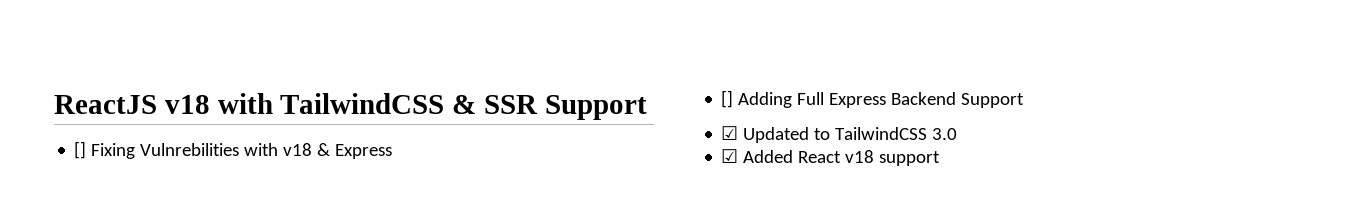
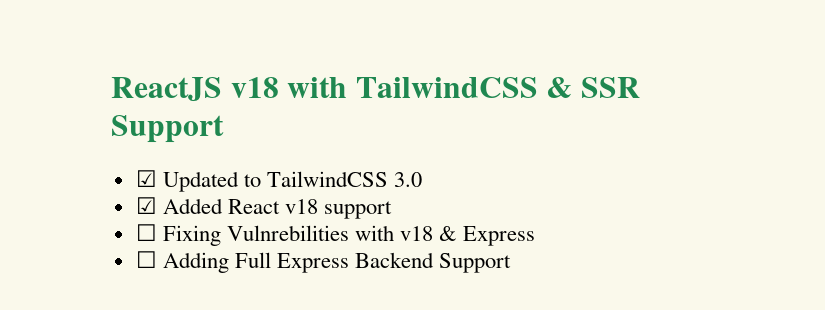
- [] Fixing Vulnrebilities with v18 & Express
- [] Adding Full Express Backend Support
+ ☐ Fixing Vulnrebilities with v18 & Express
+ ☐ Adding Full Express Backend Support

